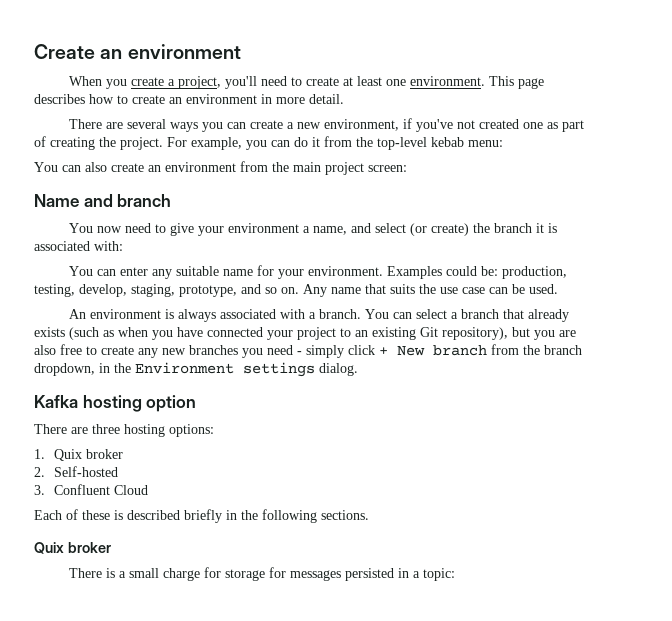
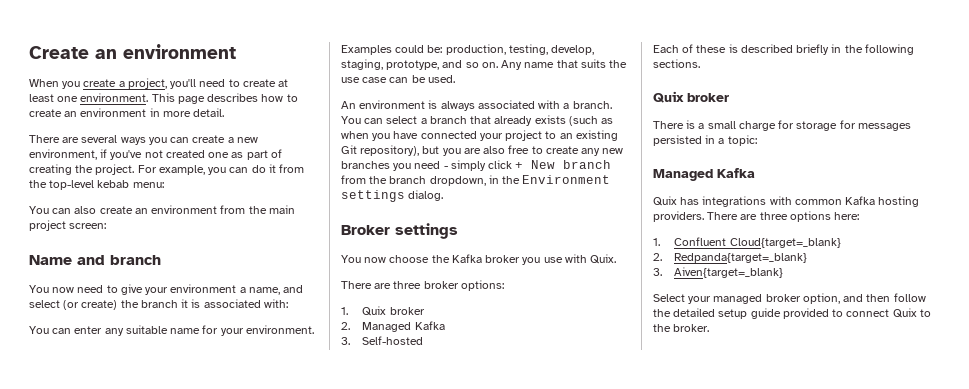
- Kafka hosting option
- There are three hosting options:
+ Broker settings
+ You now choose the Kafka broker you use with Quix.
+ There are three broker options:
- 2. Self-hosted
- 3. Confluent Cloud
+ 2. Managed Kafka
+ 3. Self-hosted
  There is a small charge for storage for messages persisted in a topic:
+ Managed Kafka
+ Quix has integrations with common Kafka hosting providers. There are three options here:
+ 1. Confluent Cloud{target=_blank}
+ 2. Redpanda{target=_blank}
+ 3. Aiven{target=_blank}
+ Select your managed broker option, and then follow the detailed setup guide provided to connect Quix to the broker.

